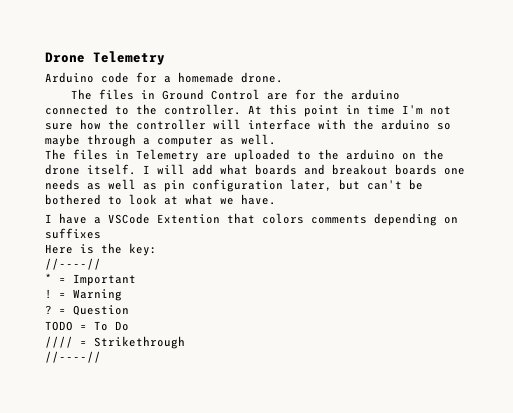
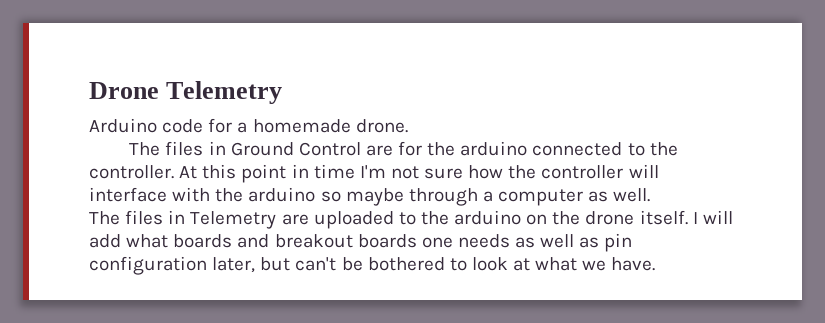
- I have a VSCode Extention that colors comments depending on suffixes
- Here is the key:
- //----//
- * = Important
- ! = Warning
- ? = Question
- TODO = To Do
- //// = Strikethrough
- //----//

